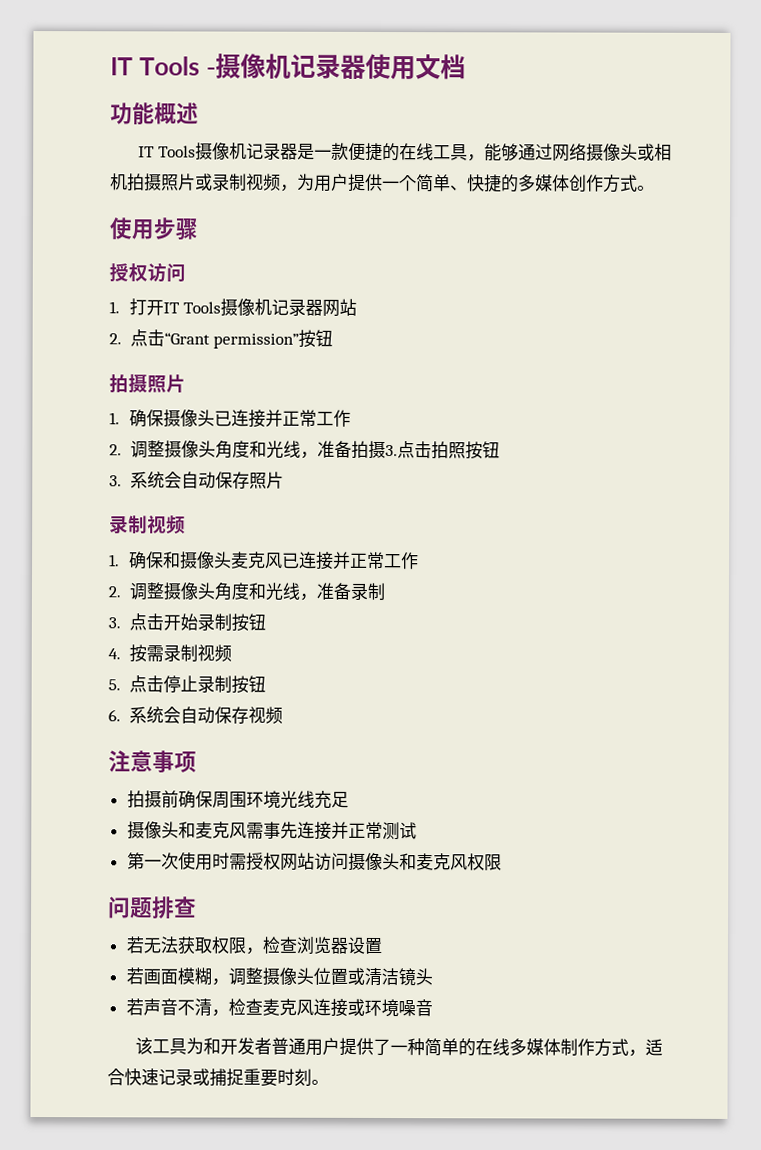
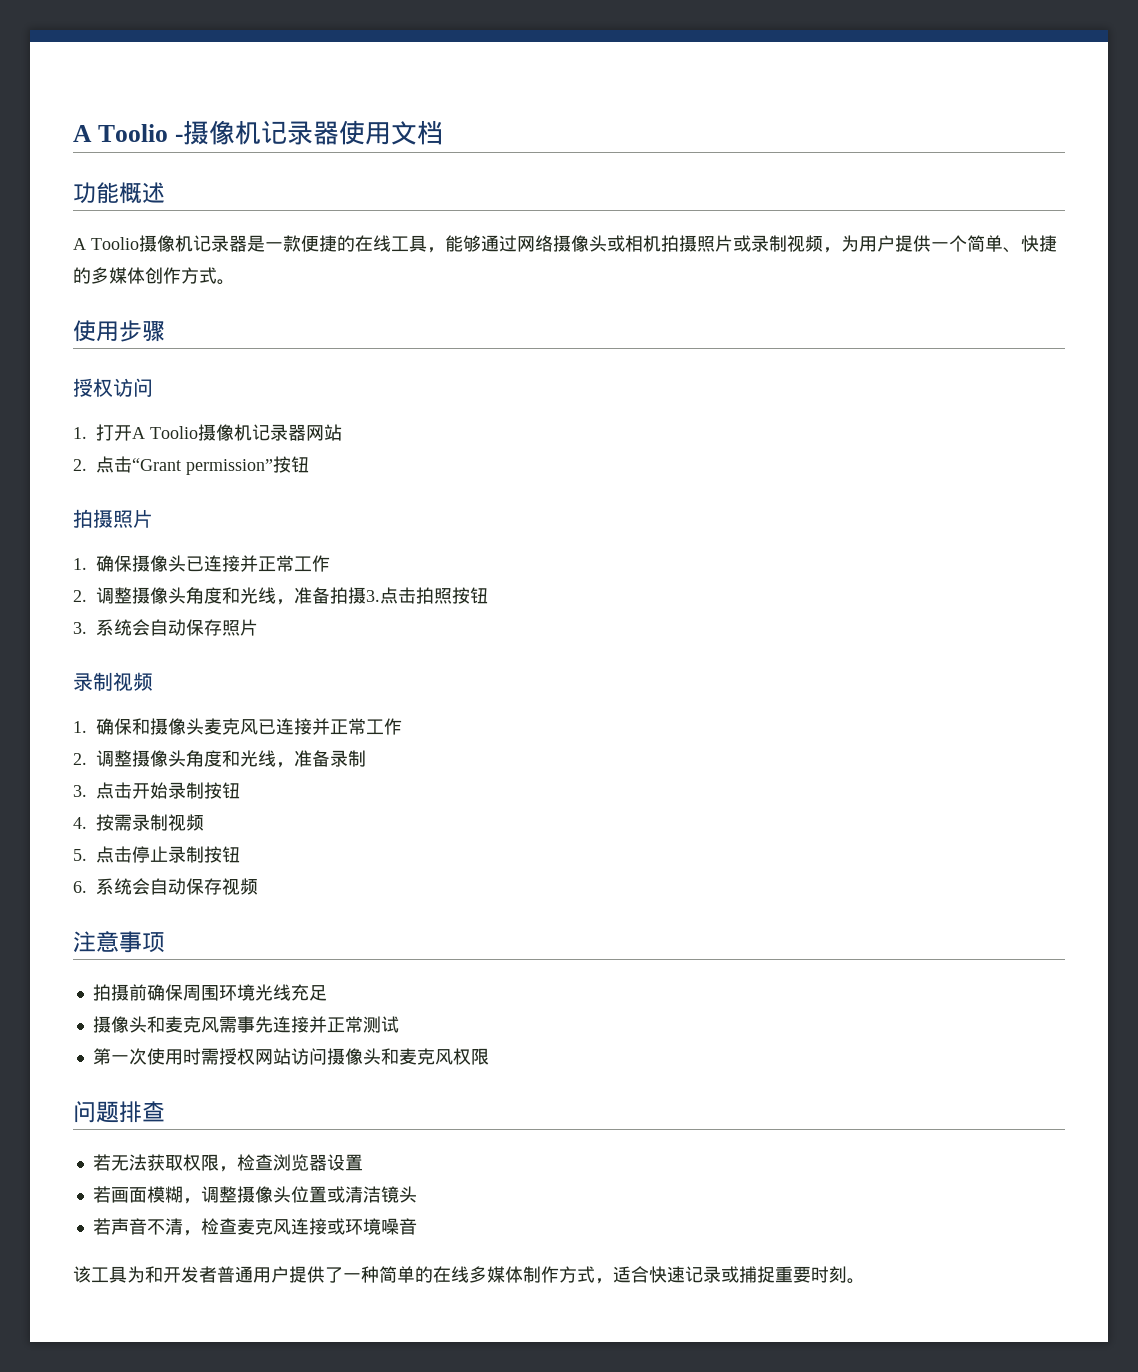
- IT Tools -摄像机记录器使用文档
+ A Toolio -摄像机记录器使用文档
- IT Tools摄像机记录器是一款便捷的在线工具，能够通过网络摄像头或相机拍摄照片或录制视频，为用户提供一个简单、快捷的多媒体创作方式。
+ A Toolio摄像机记录器是一款便捷的在线工具，能够通过网络摄像头或相机拍摄照片或录制视频，为用户提供一个简单、快捷的多媒体创作方式。
- 1.打开IT Tools摄像机记录器网站
+ 1.打开A Toolio摄像机记录器网站

